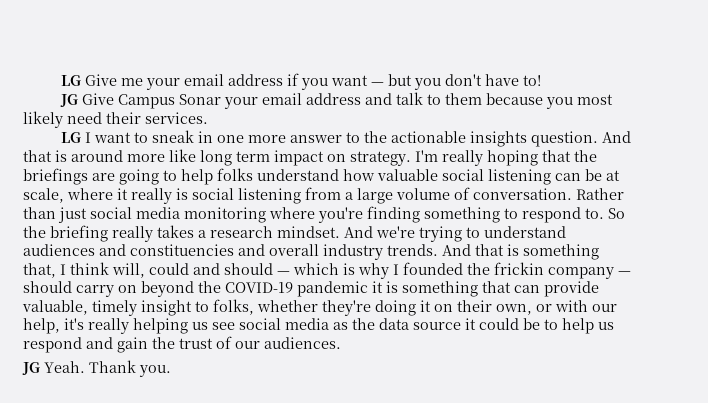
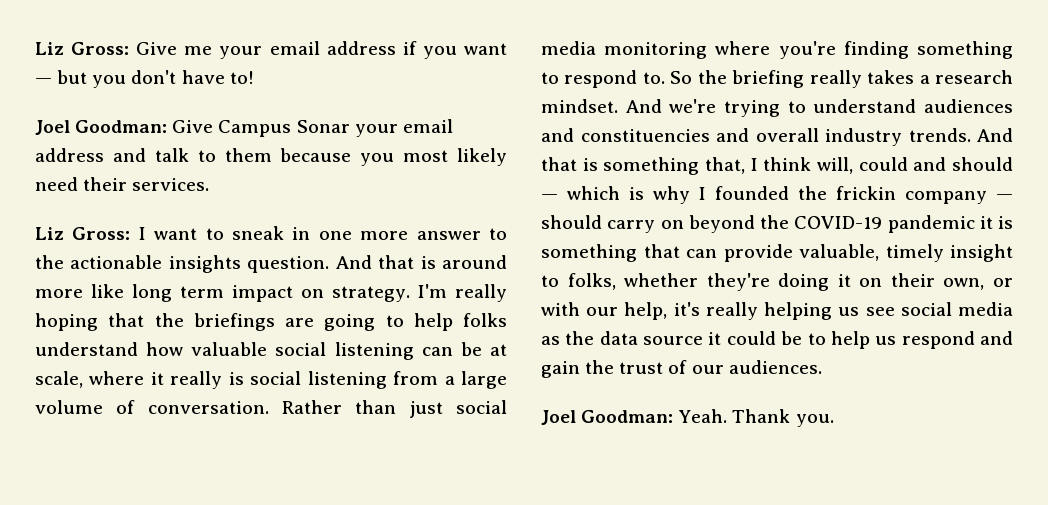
- LG Give me your email address if you want — but you don't have to!
+ Liz Gross: Give me your email address if you want — but you don't have to!
- JG Give Campus Sonar your email address and talk to them because you most likely need their services.
+ Joel Goodman: Give Campus Sonar your email address and talk to them because you most likely need their services.
- LG I want to sneak in one more answer to the actionable insights question.
+ Liz Gross: I want to sneak in one more answer to the actionable insights question.
- JG Yeah.
+ Joel Goodman: Yeah.

